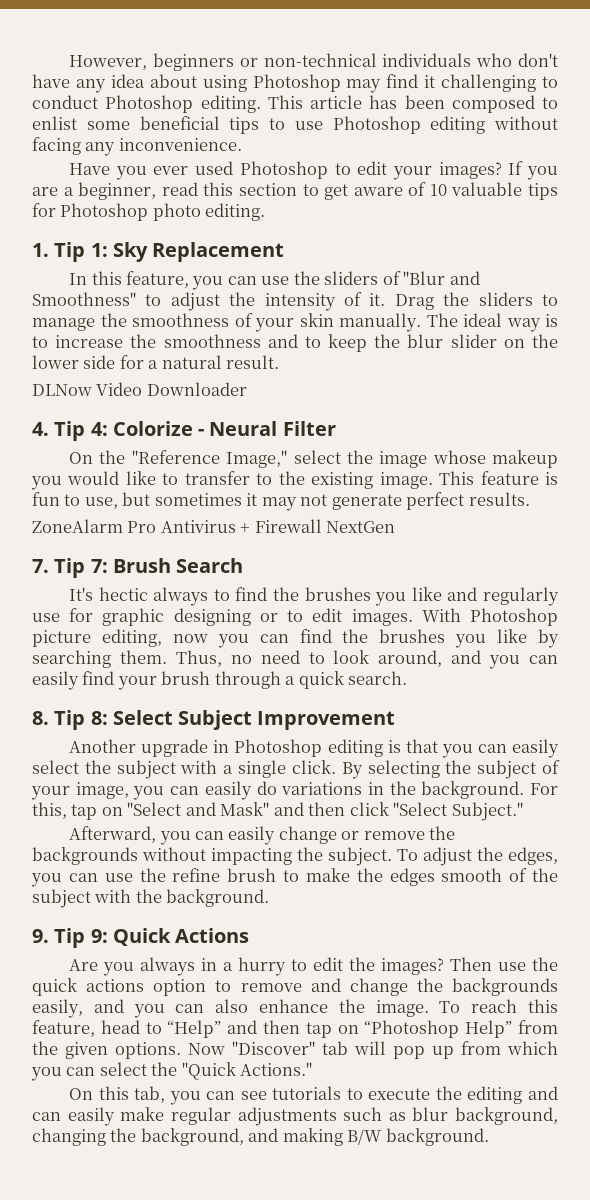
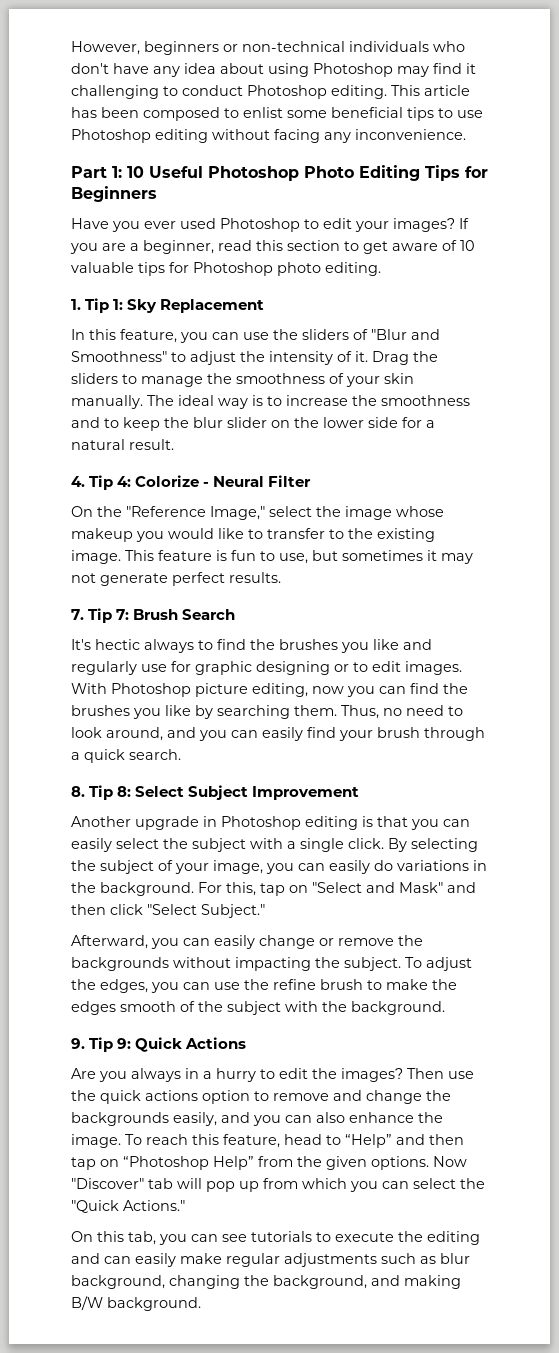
+ Part 1: 10 Useful Photoshop Photo Editing Tips for Beginners
- DLNow Video Downloader
- ZoneAlarm Pro Antivirus + Firewall NextGen

